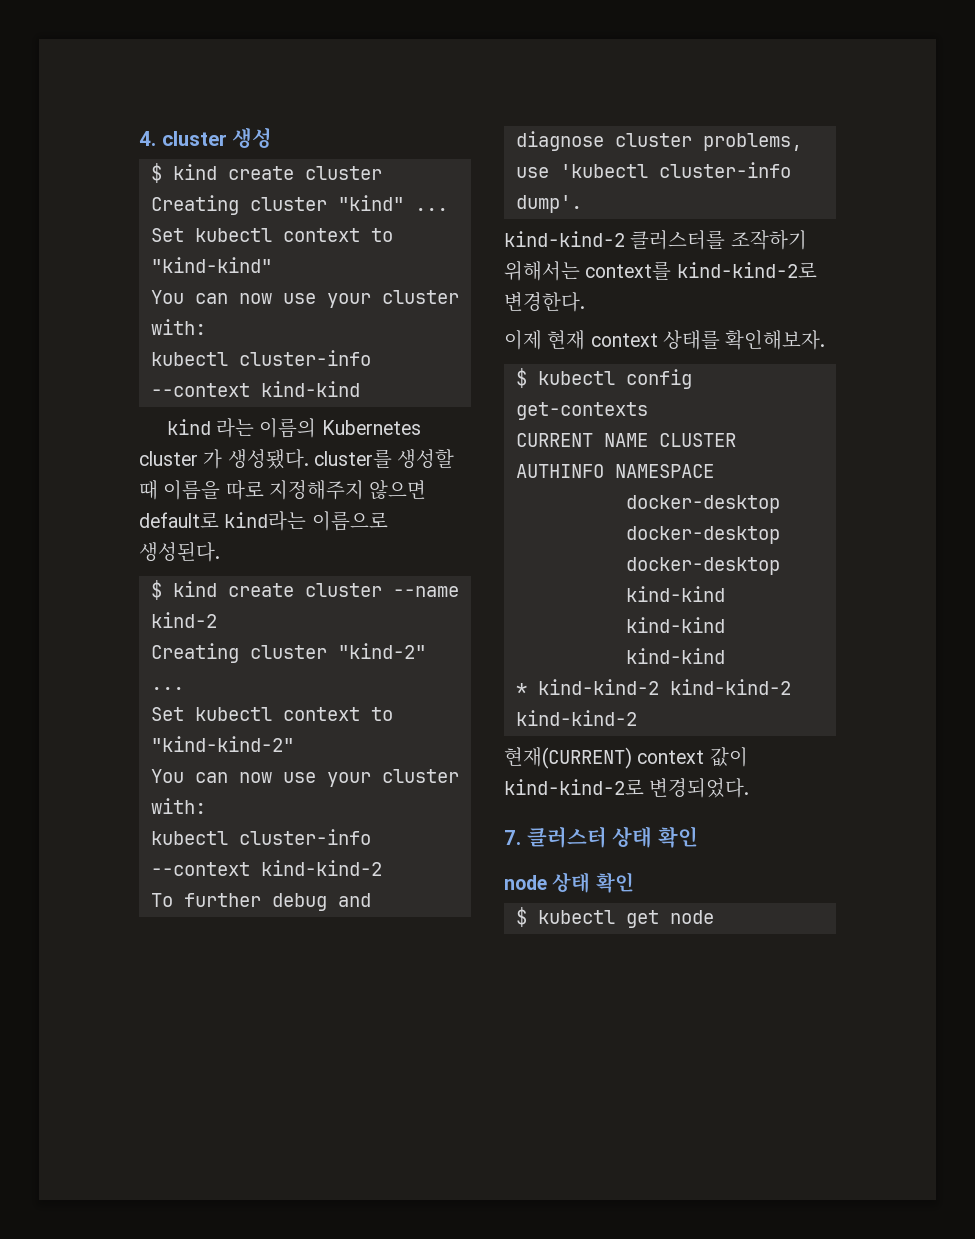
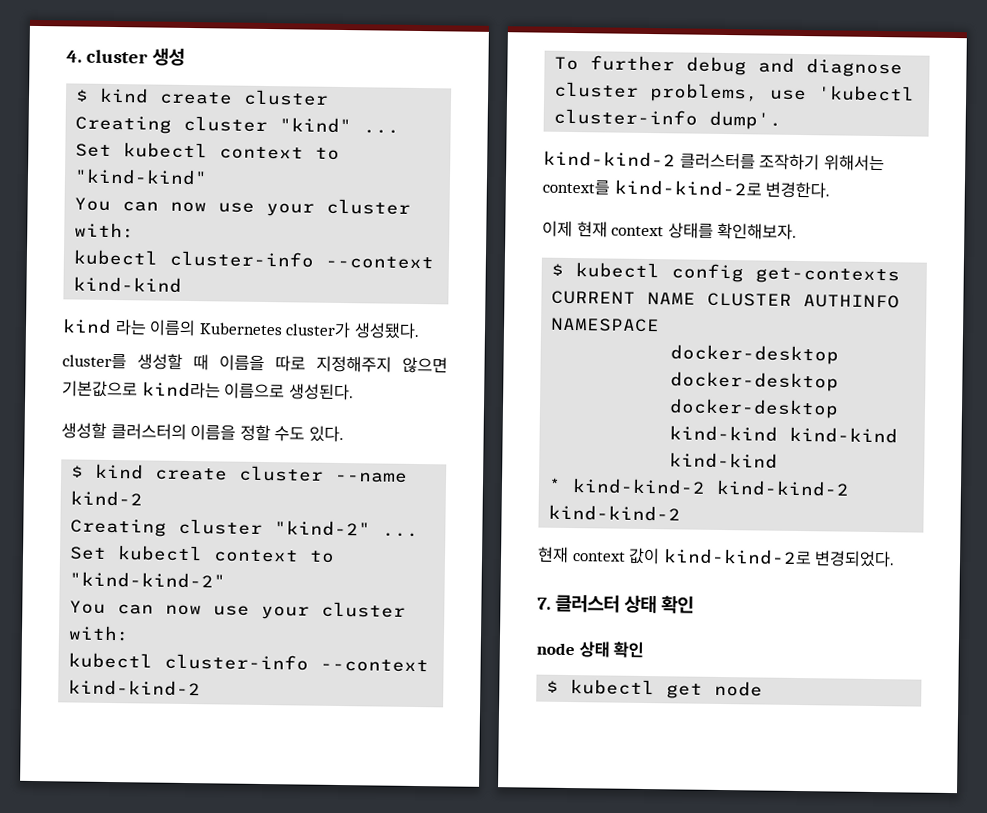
- kind 라는 이름의 Kubernetes cluster 가 생성됐다. cluster를 생성할 때 이름을 따로 지정해주지 않으면 default로 kind라는 이름으로 생성된다.
+ kind 라는 이름의 Kubernetes cluster가 생성됐다.
+ cluster를 생성할 때 이름을 따로 지정해주지 않으면 기본값으로 kind라는 이름으로 생성된다.
+ 생성할 클러스터의 이름을 정할 수도 있다.
- 현재(CURRENT) context 값이 kind-kind-2로 변경되었다.
+ 현재 context 값이 kind-kind-2로 변경되었다.

